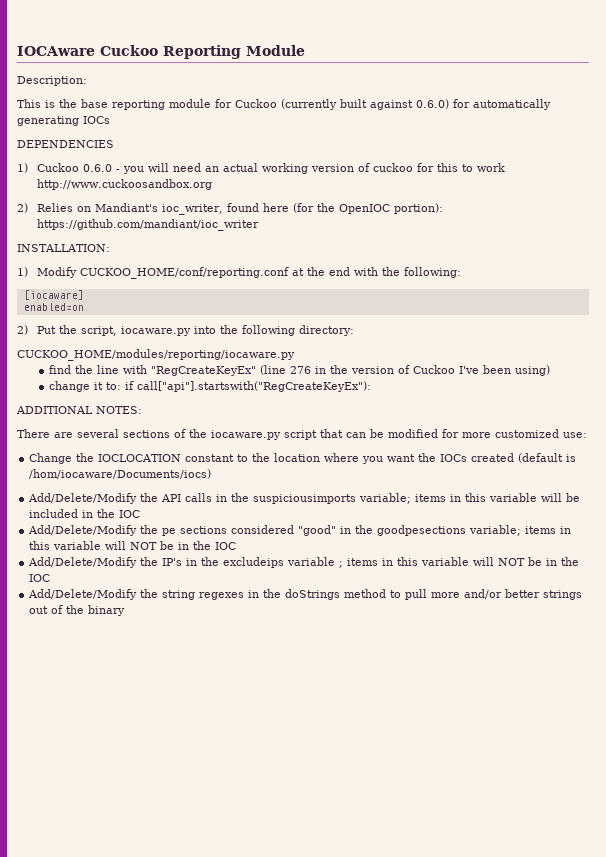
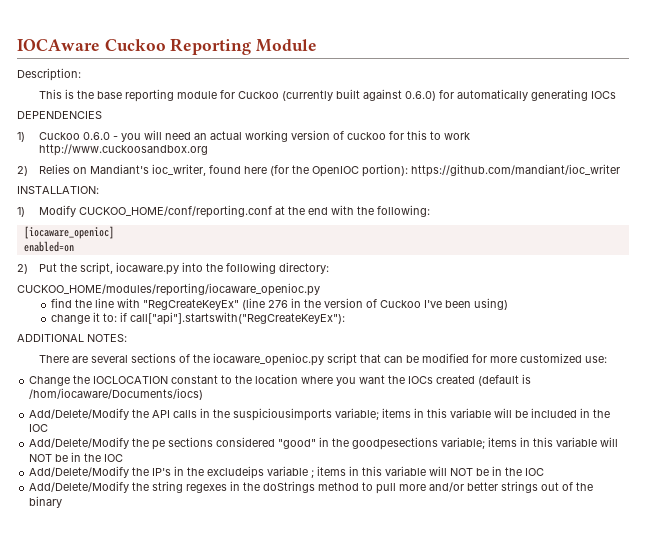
- [iocaware]
+ [iocaware_openioc]
- CUCKOO_HOME/modules/reporting/iocaware.py
+ CUCKOO_HOME/modules/reporting/iocaware_openioc.py
- There are several sections of the iocaware.py script that can be modified for more customized use:
+ There are several sections of the iocaware_openioc.py script that can be modified for more customized use:

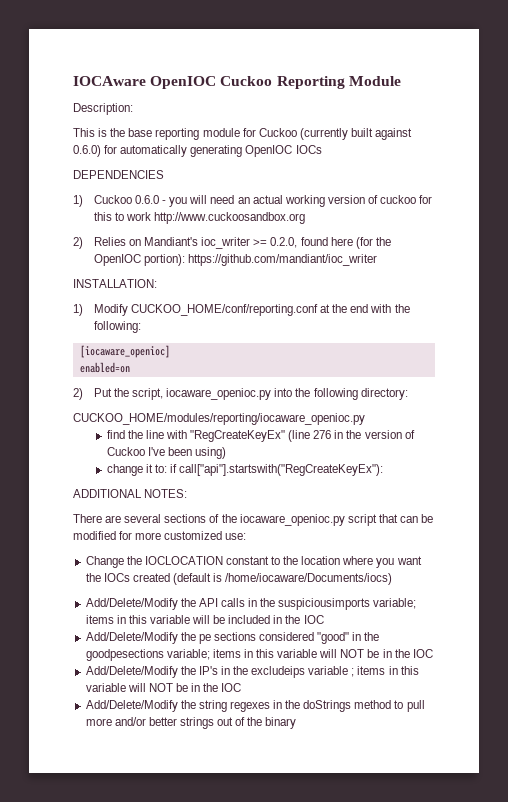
- IOCAware Cuckoo Reporting Module
+ IOCAware OpenIOC Cuckoo Reporting Module
- This is the base reporting module for Cuckoo (currently built against 0.6.0) for automatically generating IOCs
+ This is the base reporting module for Cuckoo (currently built against 0.6.0) for automatically generating OpenIOC IOCs
- 2) Relies on Mandiant's ioc_writer, found here (for the OpenIOC portion): https://github.com/mandiant/ioc_writer
+ 2) Relies on Mandiant's ioc_writer >= 0.2.0, found here (for the OpenIOC portion): https://github.com/mandiant/ioc_writer
- 2) Put the script, iocaware.py into the following directory:
+ 2) Put the script, iocaware_openioc.py into the following directory:
- Change the IOCLOCATION constant to the location where you want the IOCs created (default is /hom/iocaware/Documents/iocs)
+ Change the IOCLOCATION constant to the location where you want the IOCs created (default is /home/iocaware/Documents/iocs)

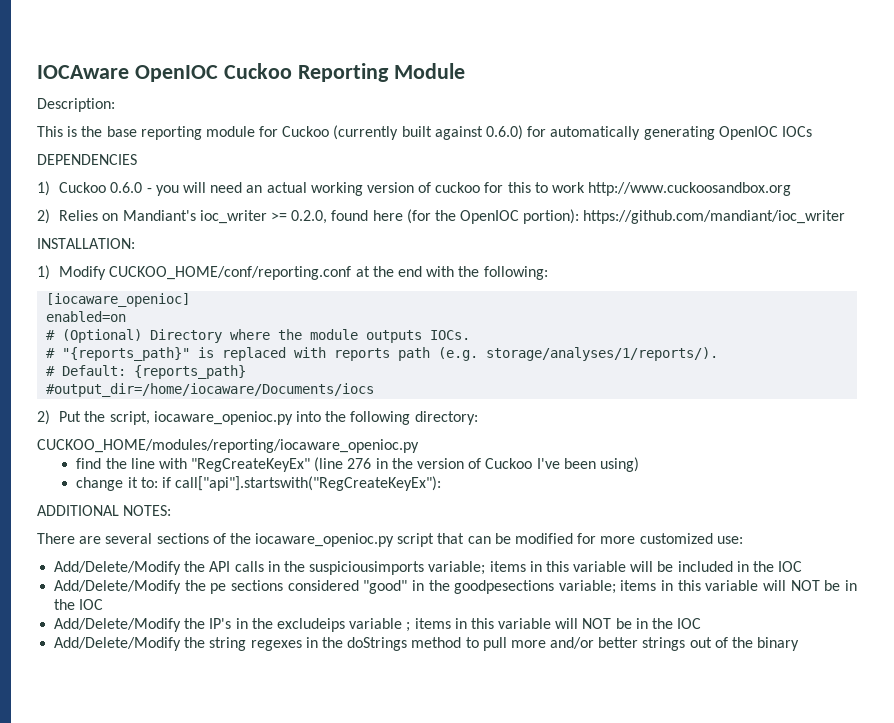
+ # (Optional) Directory where the module outputs IOCs.
+ # "{reports_path}" is replaced with reports path (e.g. storage/analyses/1/reports/).
+ # Default: {reports_path}
+ #output_dir=/home/iocaware/Documents/iocs
- Change the IOCLOCATION constant to the location where you want the IOCs created (default is /home/iocaware/Documents/iocs)

